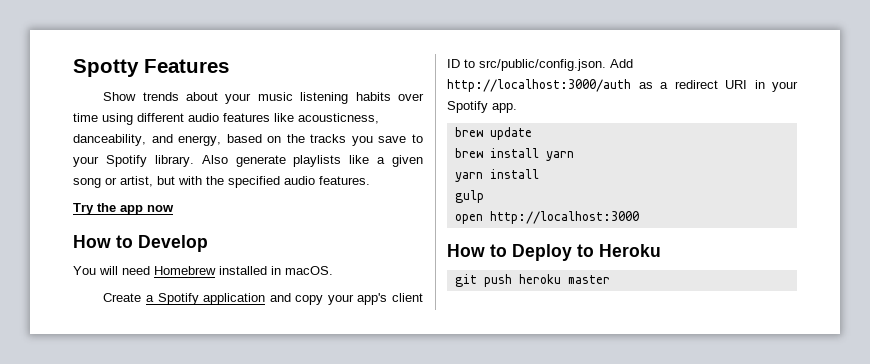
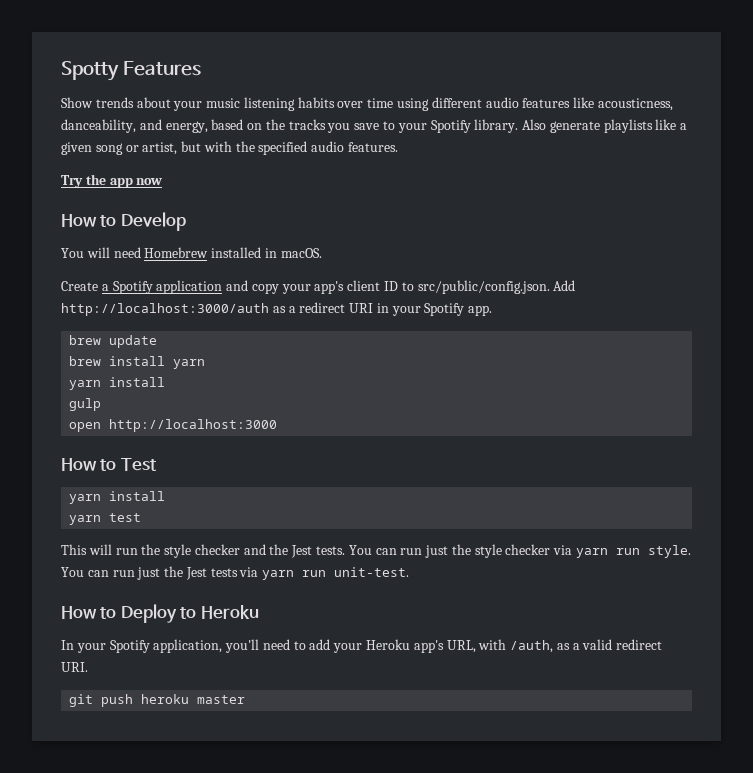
+ How to Test
+ yarn install
+ yarn test
+ This will run the style checker and the Jest tests. You can run just the style checker via yarn run style. You can run just the Jest tests via yarn run unit-test.
+ In your Spotify application, you'll need to add your Heroku app's URL, with /auth, as a valid redirect URI.

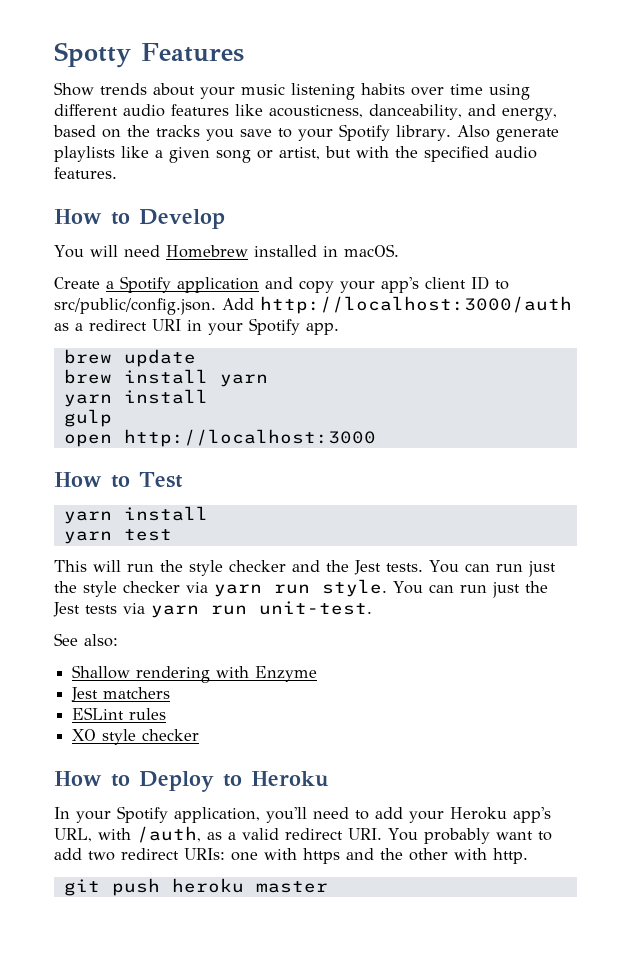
- Try the app now
+ See also:
+ Shallow rendering with Enzyme
+ Jest matchers
+ ESLint rules
+ XO style checker
- In your Spotify application, you'll need to add your Heroku app's URL, with /auth, as a valid redirect URI.
+ In your Spotify application, you'll need to add your Heroku app's URL, with /auth, as a valid redirect URI. You probably want to add two redirect URIs: one with https and the other with http.

